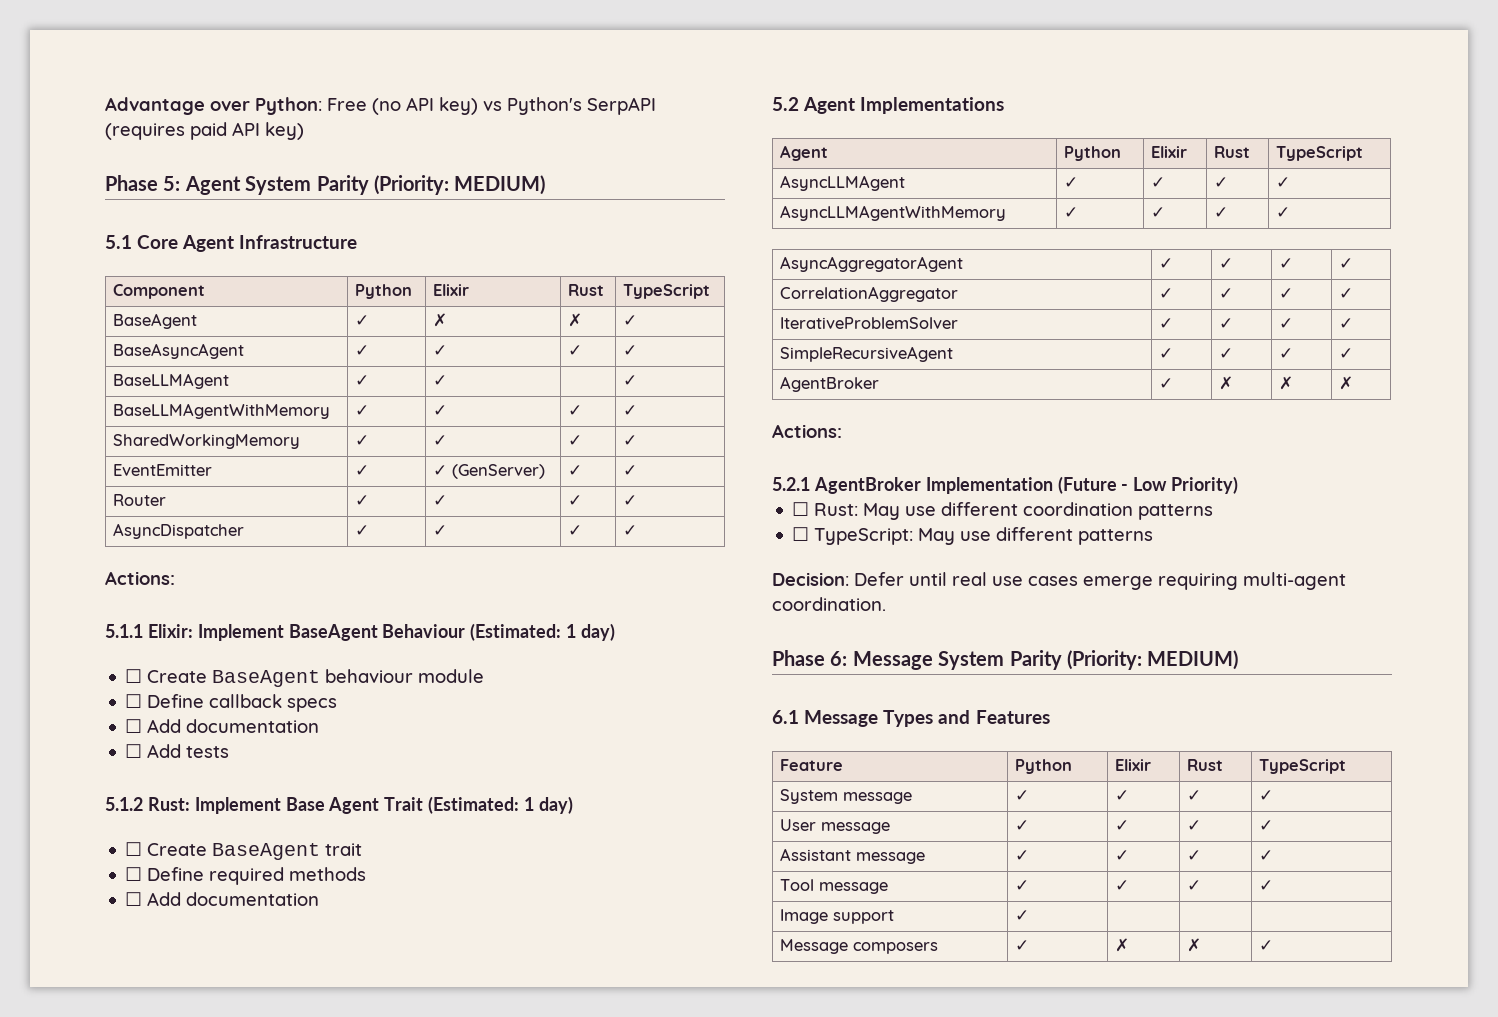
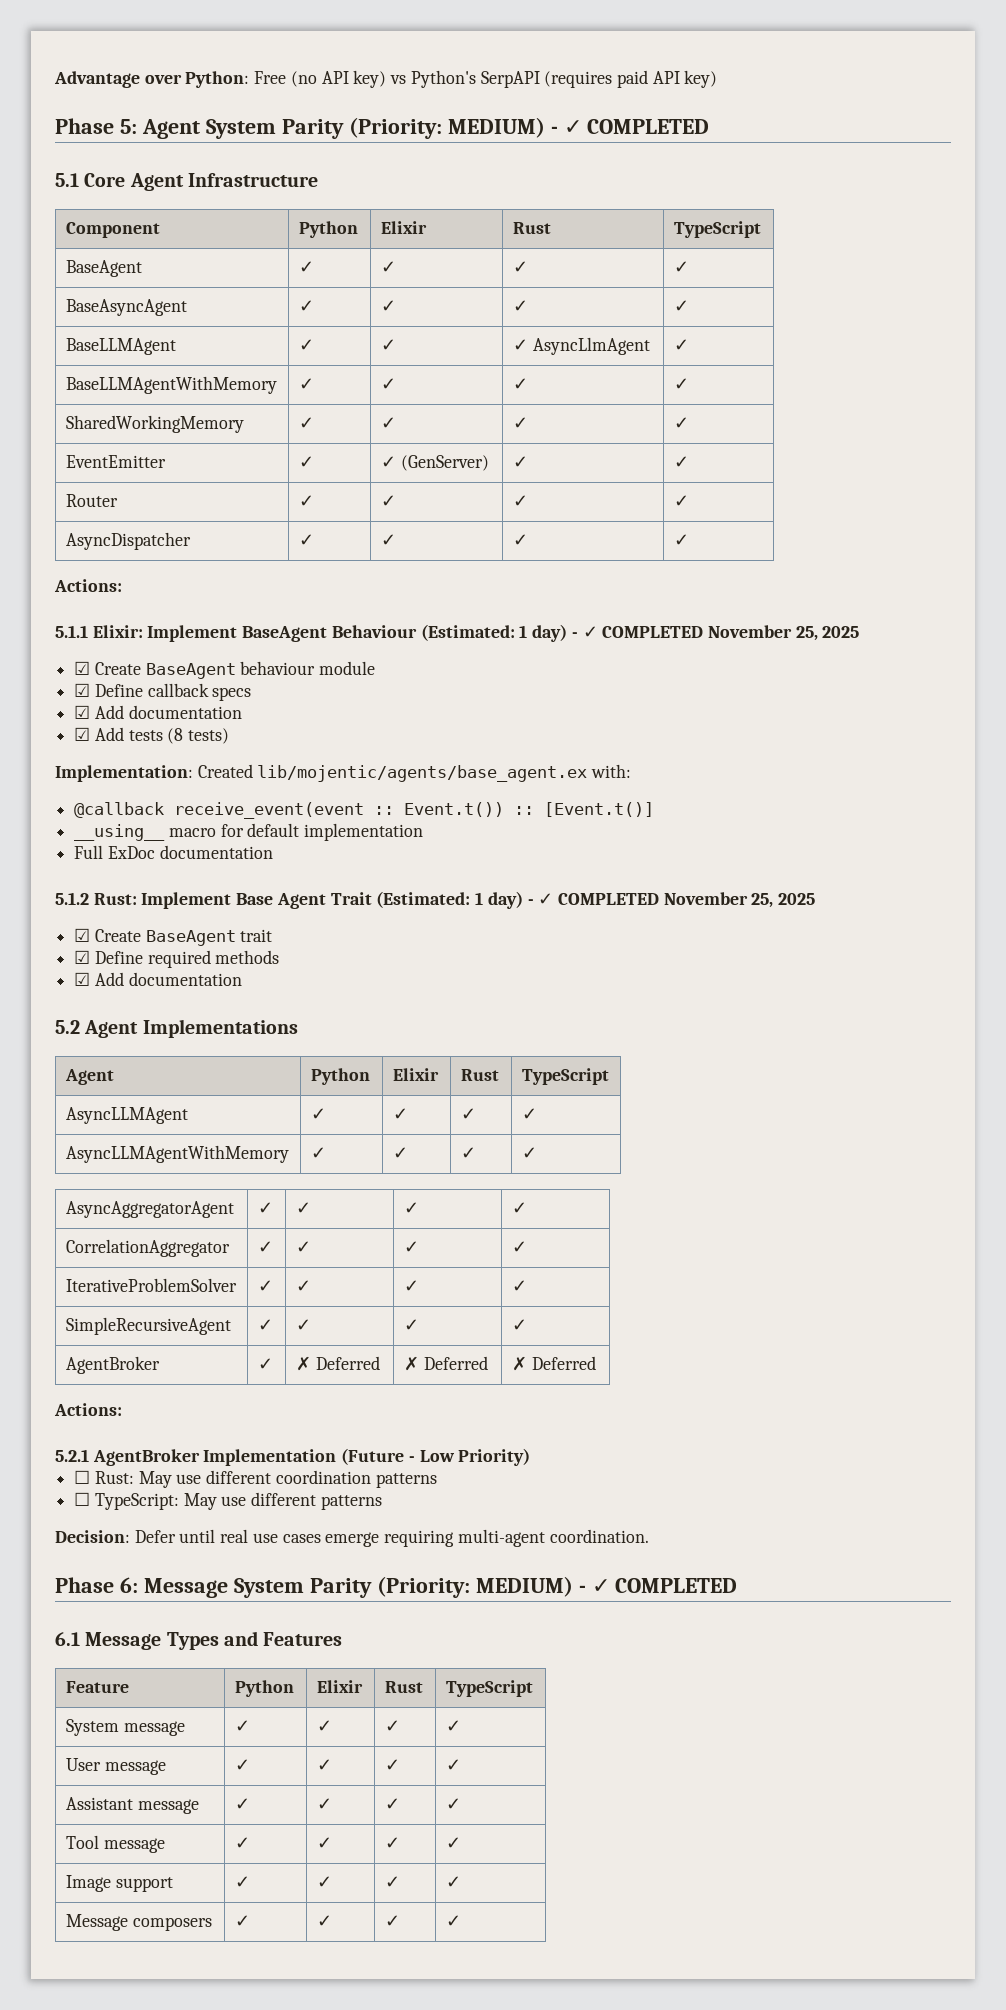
- Phase 5: Agent System Parity (Priority: MEDIUM)
+ Phase 5: Agent System Parity (Priority: MEDIUM) - ✓ COMPLETED
- BaseAgent | ✓ | ✗ | ✗ | ✓
+ BaseAgent | ✓ | ✓ | ✓ | ✓
- BaseLLMAgent | ✓ | ✓ | | ✓
+ BaseLLMAgent | ✓ | ✓ | ✓ AsyncLlmAgent | ✓
- 5.1.1 Elixir: Implement BaseAgent Behaviour (Estimated: 1 day)
- ☐ Create BaseAgent behaviour module
+ 5.1.1 Elixir: Implement BaseAgent Behaviour (Estimated: 1 day) - ✓ COMPLETED November 25, 2025
+ ☑ Create BaseAgent behaviour module
- ☐ Define callback specs
- ☐ Add documentation
- ☐ Add tests
+ ☑ Define callback specs
+ ☑ Add documentation
+ ☑ Add tests (8 tests)
+ Implementation: Created lib/mojentic/agents/base_agent.ex with:
+ @callback receive_event(event :: Event.t()) :: [Event.t()]
+ __using__ macro for default implementation
+ Full ExDoc documentation
- 5.1.2 Rust: Implement Base Agent Trait (Estimated: 1 day)
- ☐ Create BaseAgent trait
+ 5.1.2 Rust: Implement Base Agent Trait (Estimated: 1 day) - ✓ COMPLETED November 25, 2025
+ ☑ Create BaseAgent trait
- ☐ Define required methods
- ☐ Add documentation
+ ☑ Define required methods
+ ☑ Add documentation
- AgentBroker | ✓ | ✗ | ✗ | ✗
+ AgentBroker | ✓ | ✗ Deferred | ✗ Deferred | ✗ Deferred
- Phase 6: Message System Parity (Priority: MEDIUM)
+ Phase 6: Message System Parity (Priority: MEDIUM) - ✓ COMPLETED
- Image support | ✓ | | |
+ Image support | ✓ | ✓ | ✓ | ✓
- Message composers | ✓ | ✗ | ✗ | ✓
+ Message composers | ✓ | ✓ | ✓ | ✓

